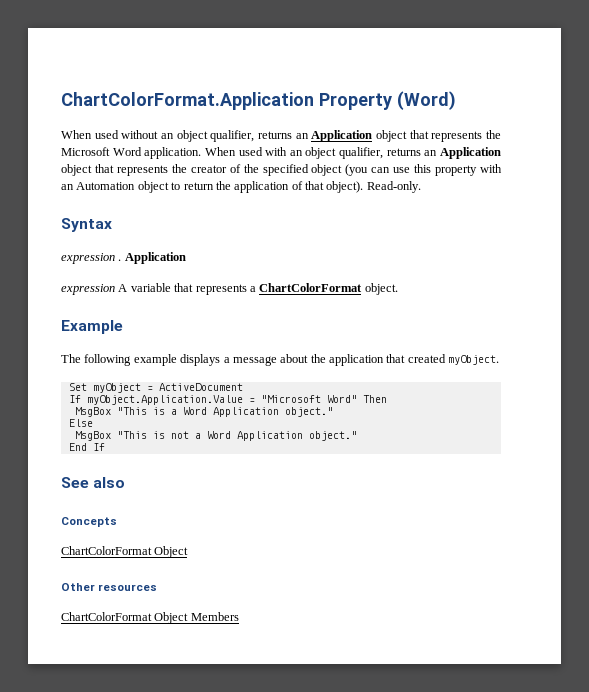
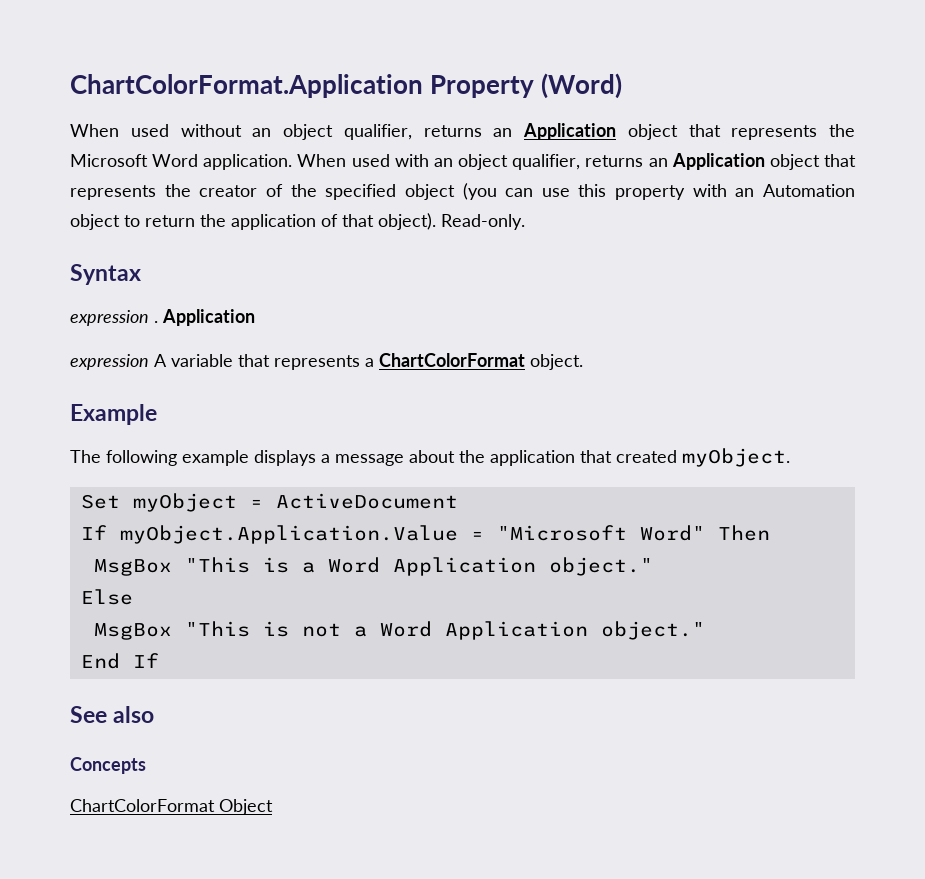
- Other resources
- ChartColorFormat Object Members

